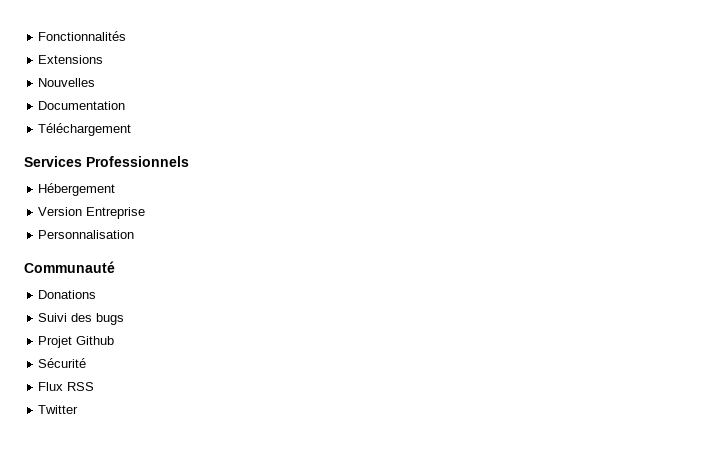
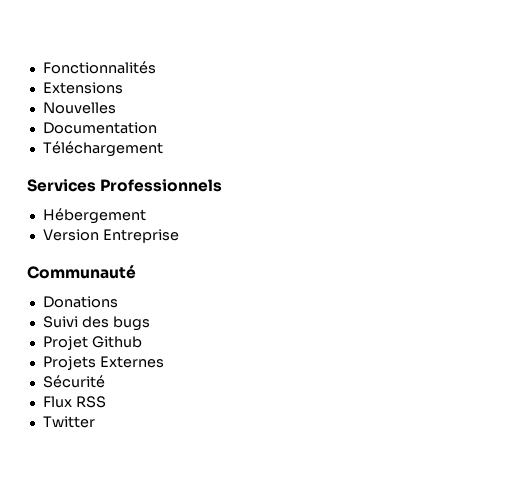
- Personnalisation
+ Projets Externes

